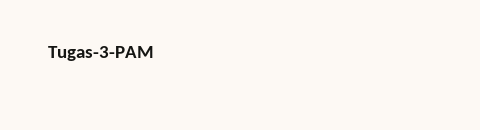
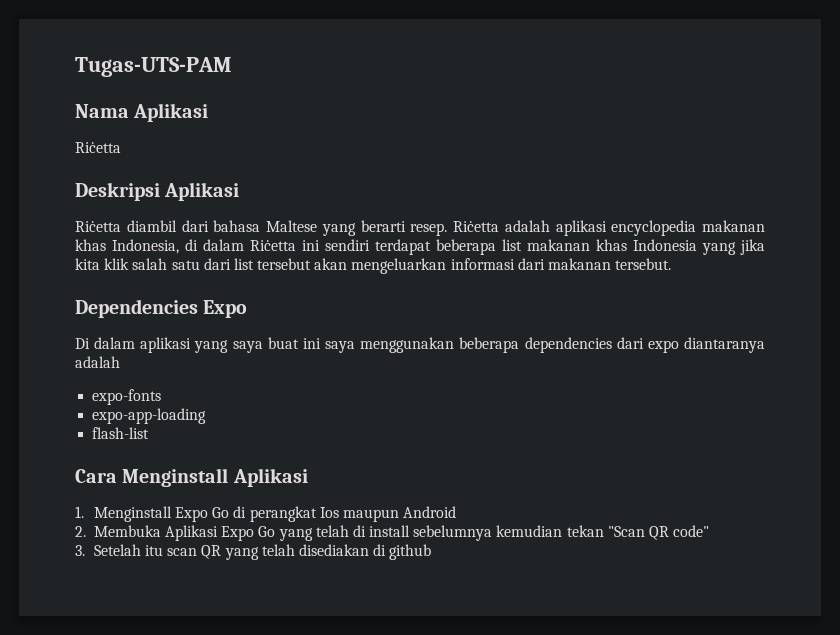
- Tugas-3-PAM
+ Tugas-UTS-PAM
+ Nama Aplikasi
+ Riċetta
+ Deskripsi Aplikasi
+ Riċetta diambil dari bahasa Maltese yang berarti resep. Riċetta adalah aplikasi encyclopedia makanan khas Indonesia, di dalam Riċetta ini sendiri terdapat beberapa list makanan khas Indonesia yang jika kita klik salah satu dari list tersebut akan mengeluarkan informasi dari makanan tersebut.
+ Dependencies Expo
+ Di dalam aplikasi yang saya buat ini saya menggunakan beberapa dependencies dari expo diantaranya adalah
+ expo-fonts
+ expo-app-loading
+ flash-list
+ Cara Menginstall Aplikasi
+ 1. Menginstall Expo Go di perangkat Ios maupun Android
+ 2. Membuka Aplikasi Expo Go yang telah di install sebelumnya kemudian tekan "Scan QR code"
+ 3. Setelah itu scan QR yang telah disediakan di github

